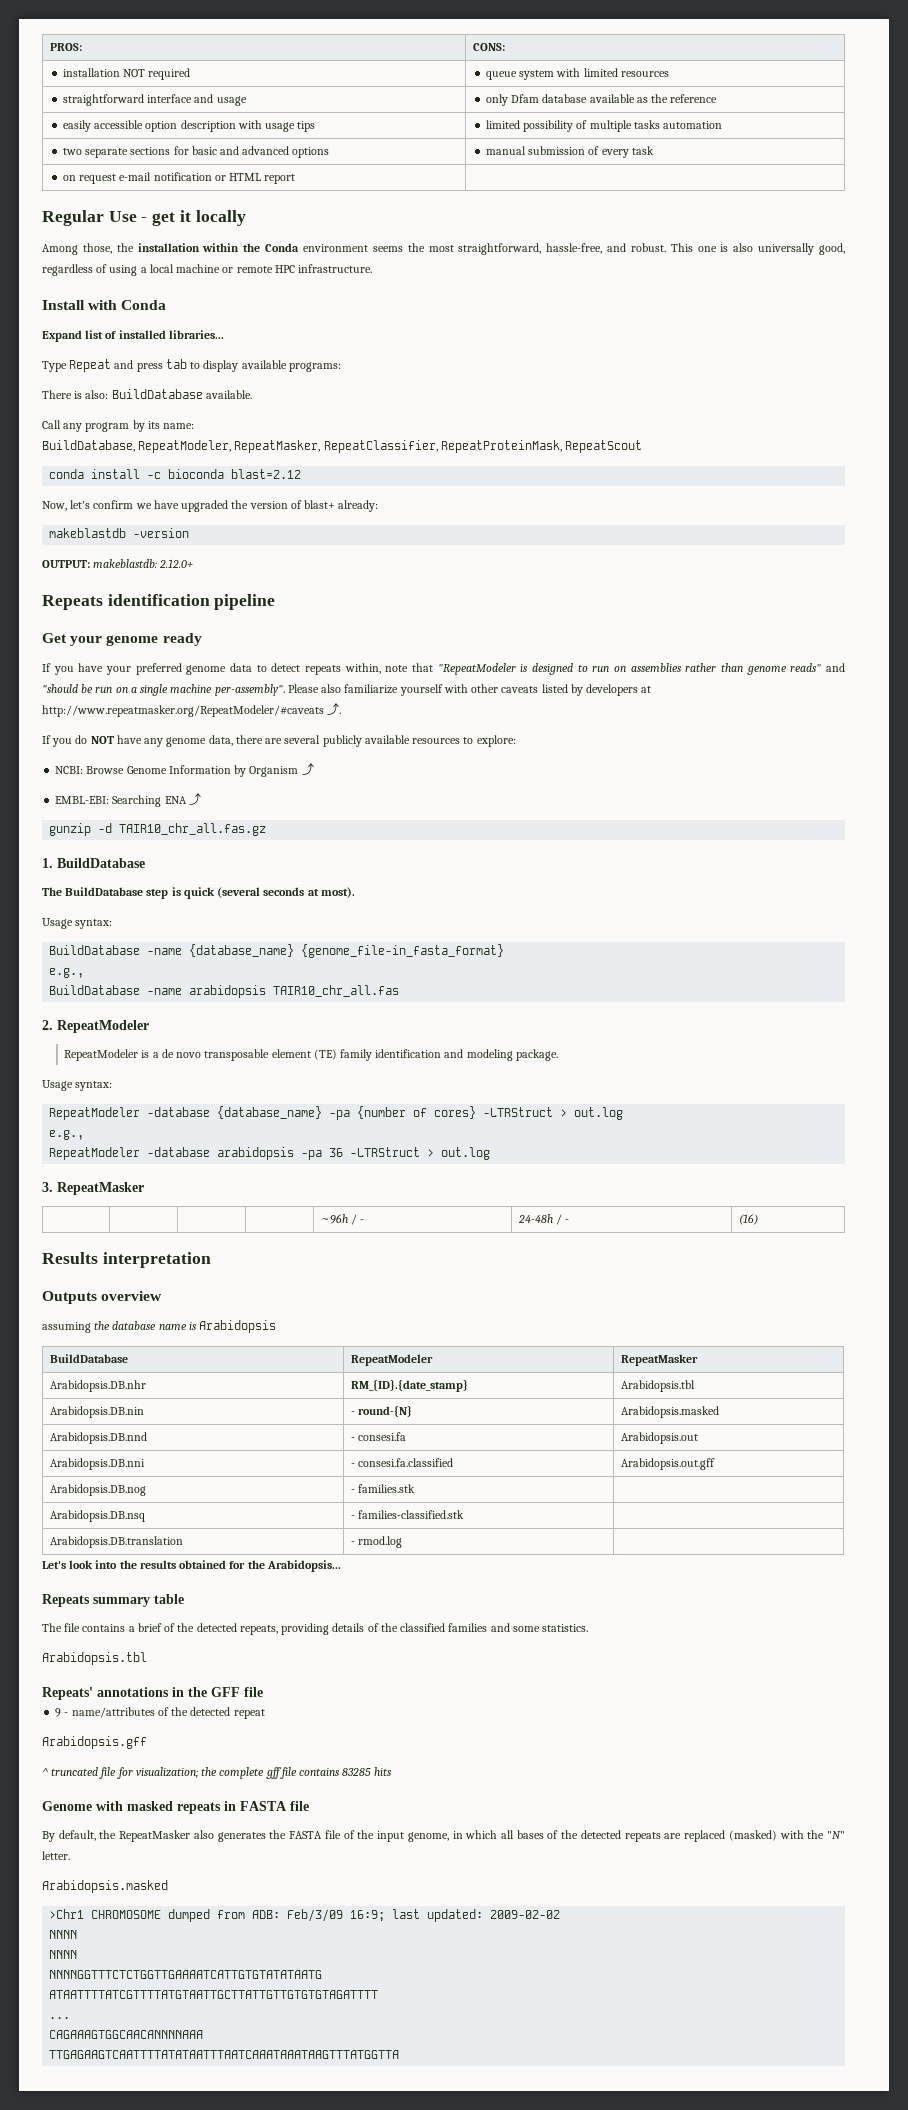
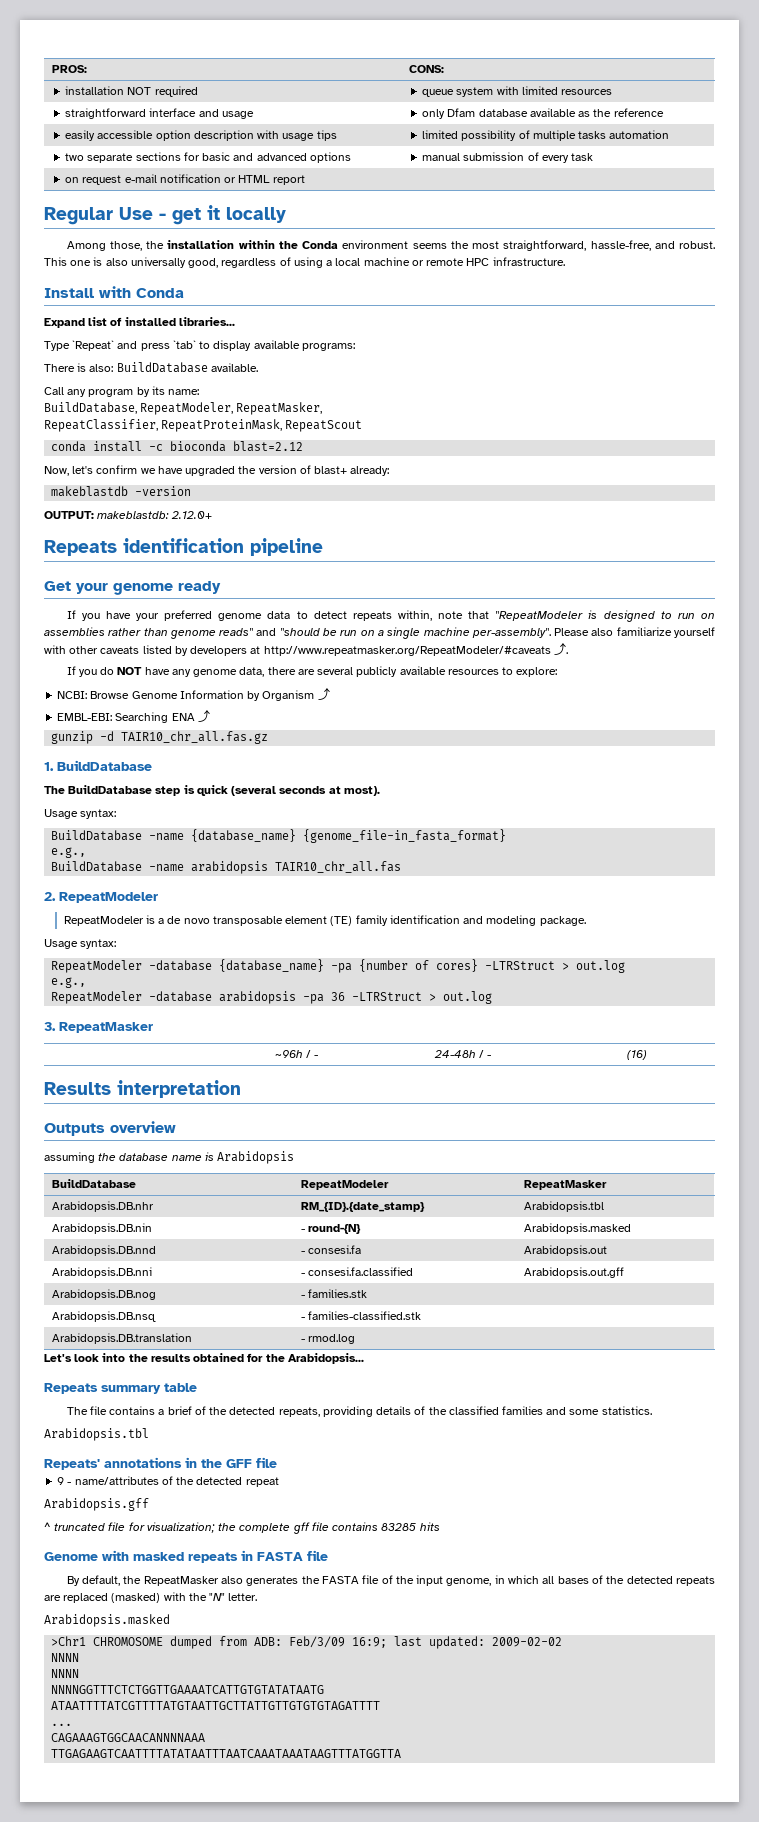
- Type Repeat and press tab to display available programs:
+ Type `Repeat` and press `tab` to display available programs:
- BuildDatabase, RepeatModeler, RepeatMasker, RepeatClassifier, RepeatProteinMask, RepeatScout
+ BuildDatabase, RepeatModeler, RepeatMasker,
+ RepeatClassifier, RepeatProteinMask, RepeatScout

